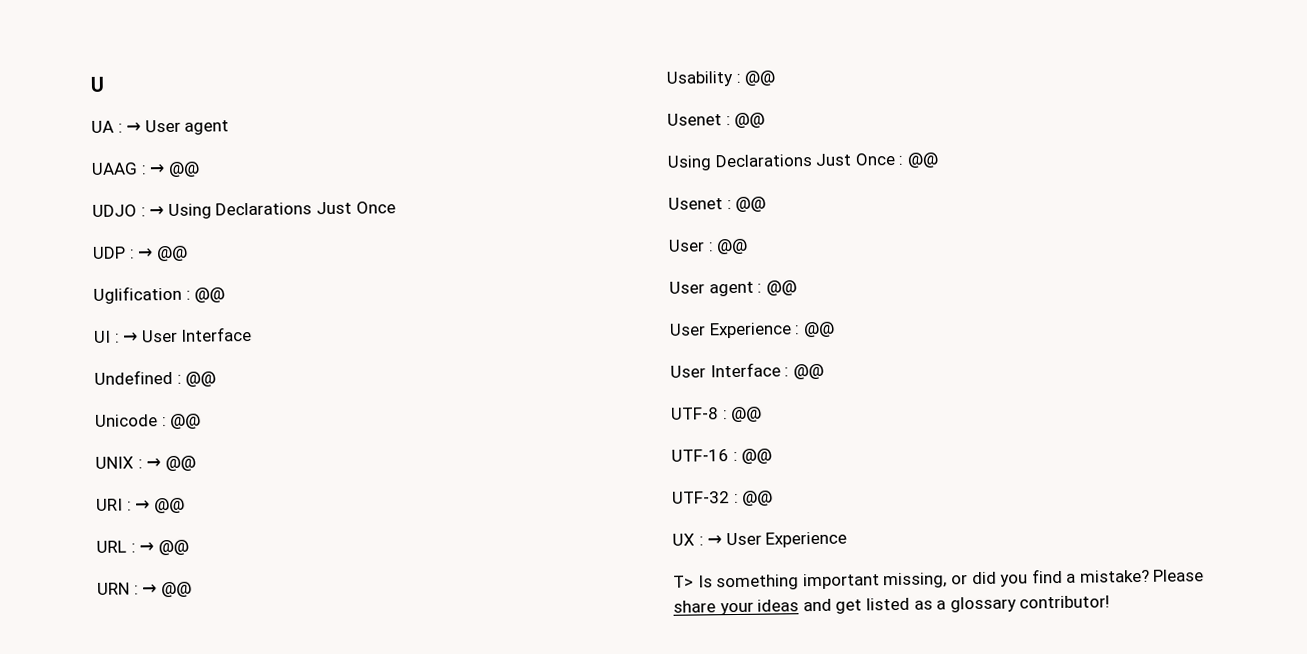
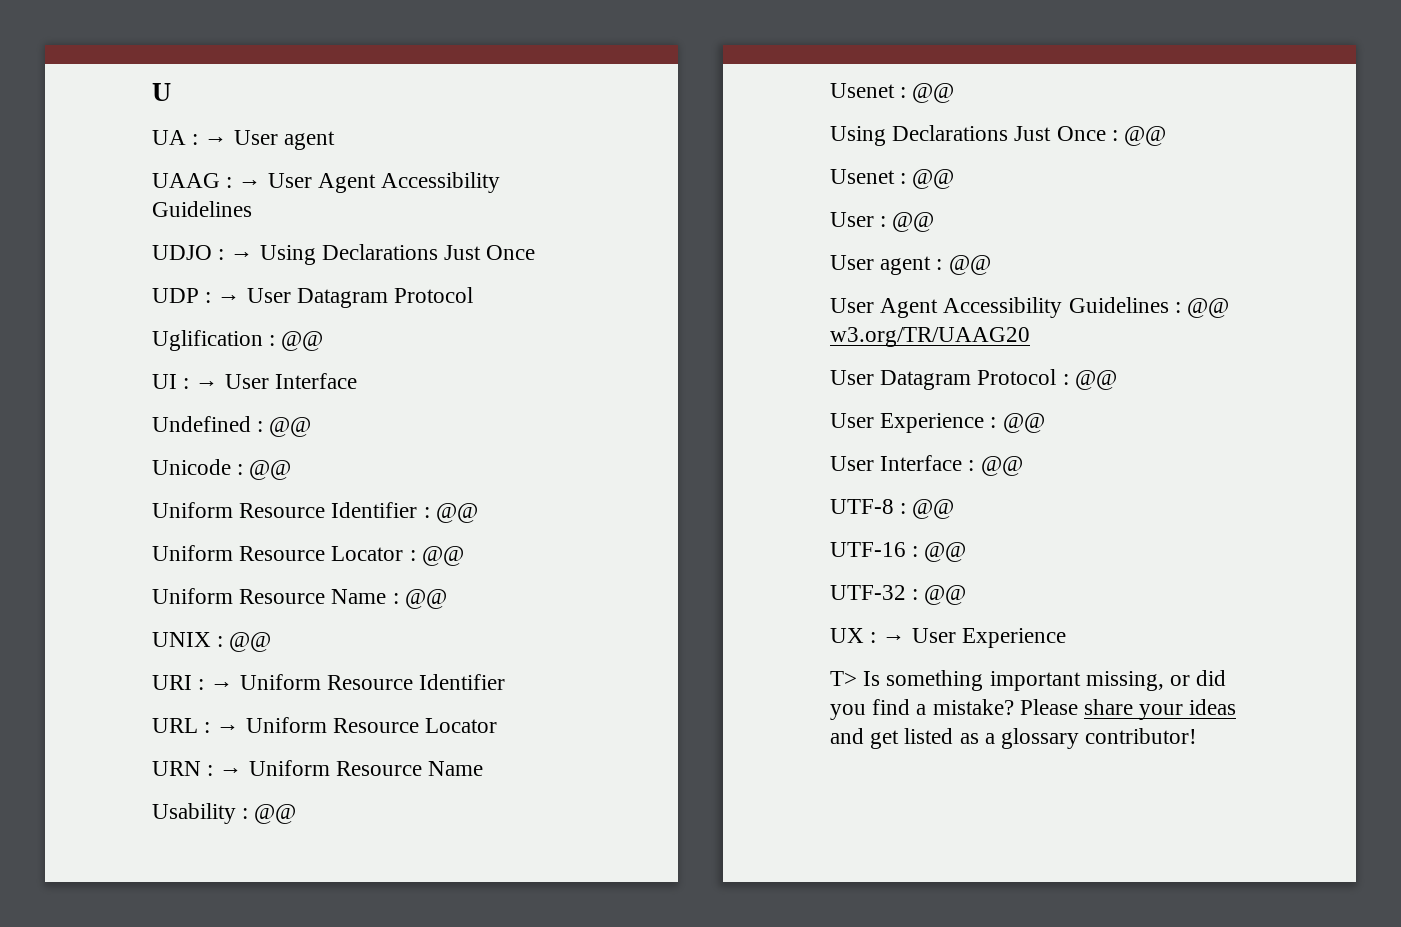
- UAAG : → @@
+ UAAG : → User Agent Accessibility Guidelines
- UDP : → @@
+ UDP : → User Datagram Protocol
+ Uniform Resource Identifier : @@
+ Uniform Resource Locator : @@
+ Uniform Resource Name : @@
- UNIX : → @@
+ UNIX : @@
- URI : → @@
+ URI : → Uniform Resource Identifier
- URL : → @@
+ URL : → Uniform Resource Locator
- URN : → @@
+ URN : → Uniform Resource Name
+ User Agent Accessibility Guidelines : @@ w3.org/TR/UAAG20
+ User Datagram Protocol : @@

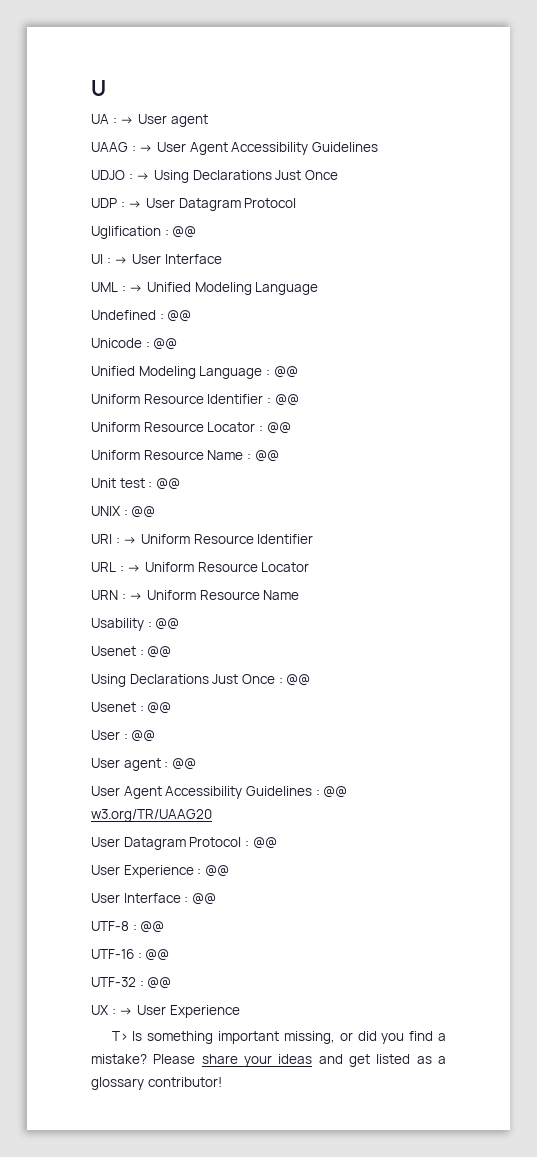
+ UML : → Unified Modeling Language
+ Unified Modeling Language : @@
+ Unit test : @@

